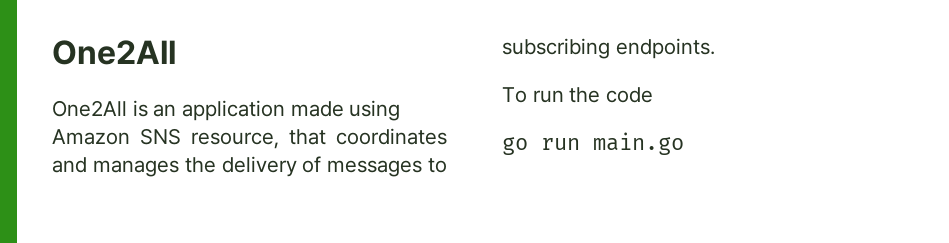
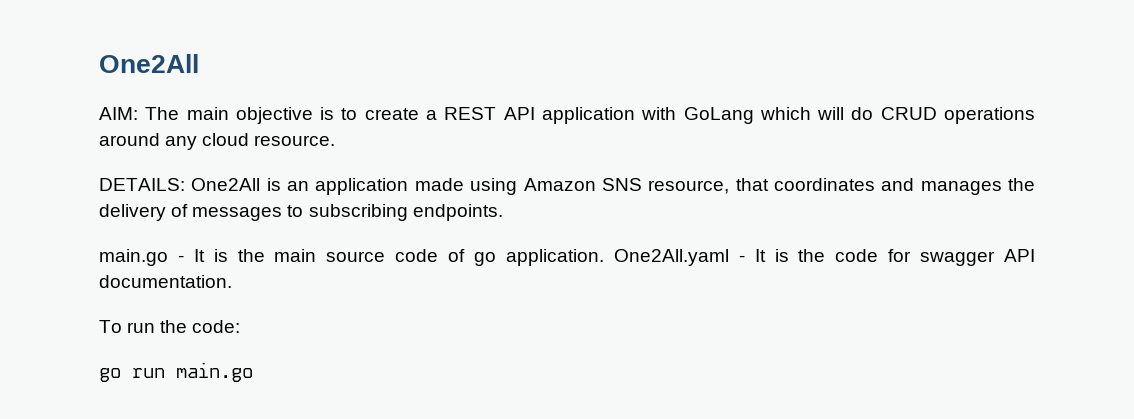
- One2All is an application made using Amazon SNS resource, that coordinates and manages the delivery of messages to subscribing endpoints.
+ AIM: The main objective is to create a REST API application with GoLang which will do CRUD operations around any cloud resource.
+ DETAILS: One2All is an application made using Amazon SNS resource, that coordinates and manages the delivery of messages to subscribing endpoints.
+ main.go - It is the main source code of go application. One2All.yaml - It is the code for swagger API documentation.
- To run the code
+ To run the code:

